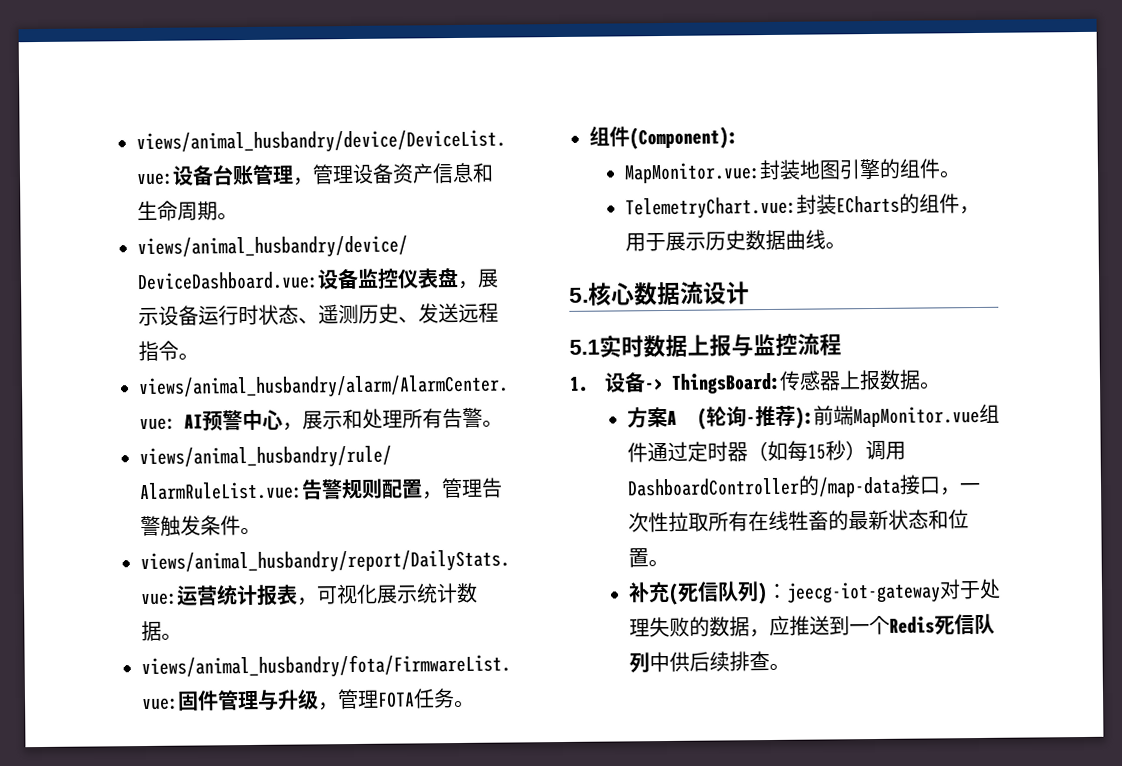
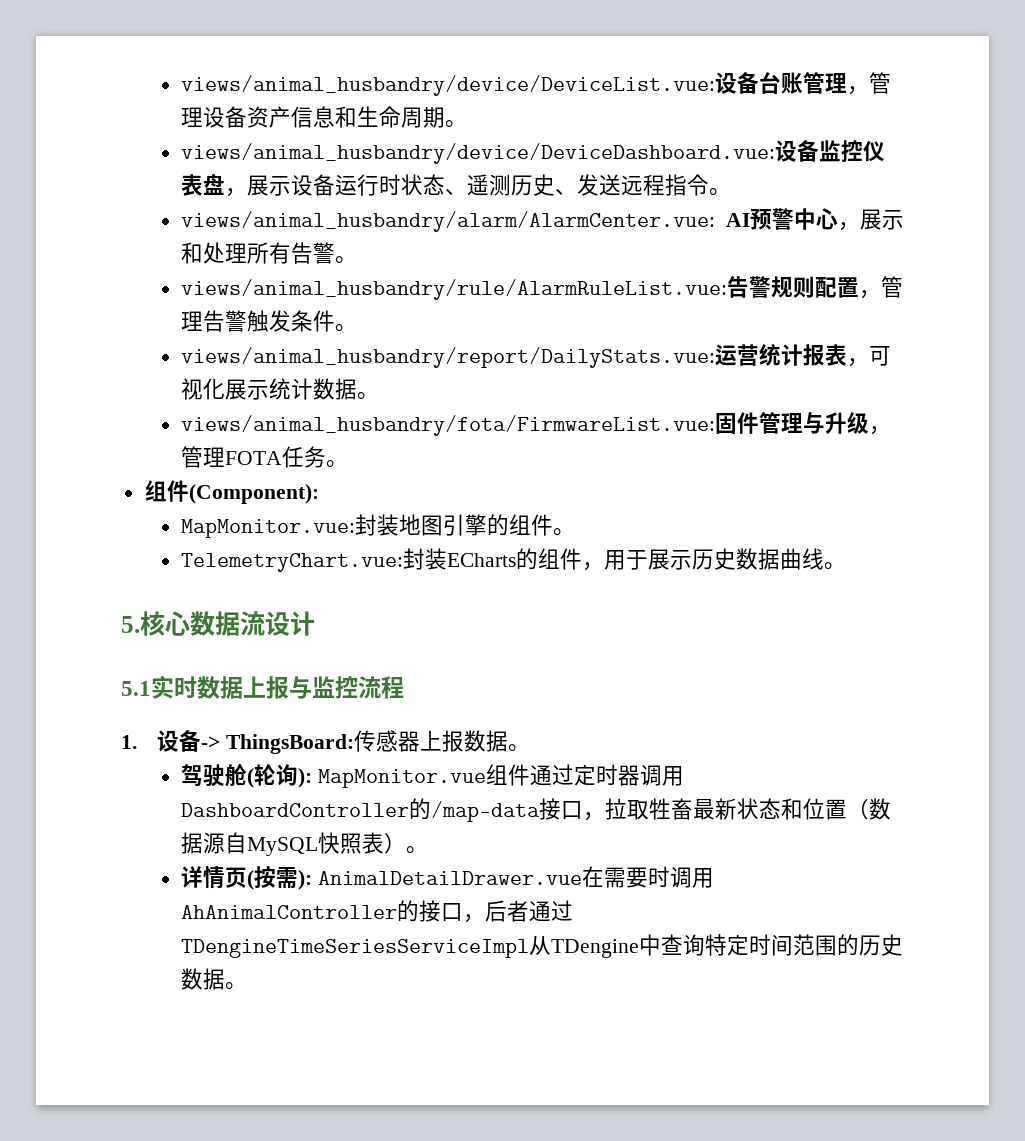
- 方案A (轮询-推荐):前端MapMonitor.vue组件通过定时器（如每15秒）调用DashboardController的/map-data接口，一次性拉取所有在线牲畜的最新状态和位置。
- 补充(死信队列)：jeecg-iot-gateway对于处理失败的数据，应推送到一个Redis死信队列中供后续排查。
+ 驾驶舱(轮询): MapMonitor.vue组件通过定时器调用DashboardController的/map-data接口，拉取牲畜最新状态和位置（数据源自MySQL快照表）。
+ 详情页(按需): AnimalDetailDrawer.vue在需要时调用AhAnimalController的接口，后者通过TDengineTimeSeriesServiceImpl从TDengine中查询特定时间范围的历史数据。

